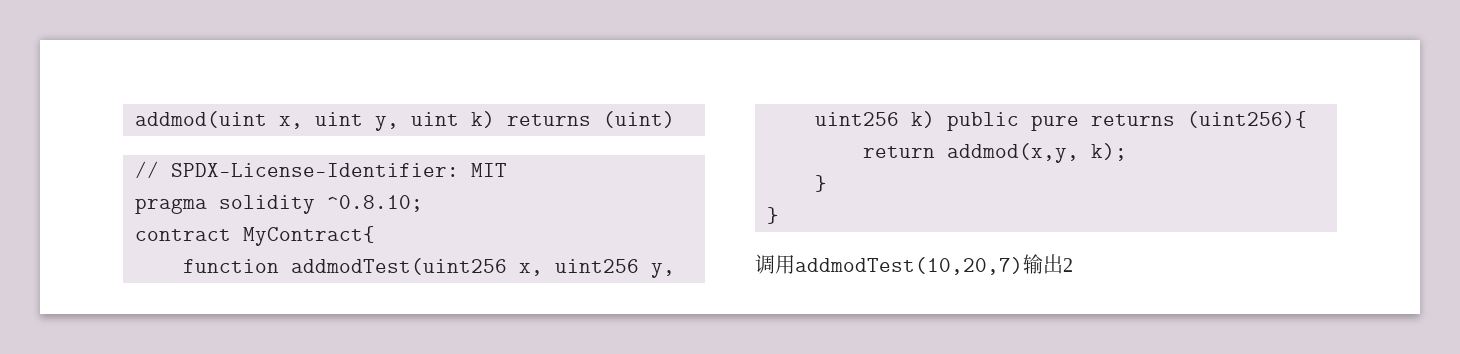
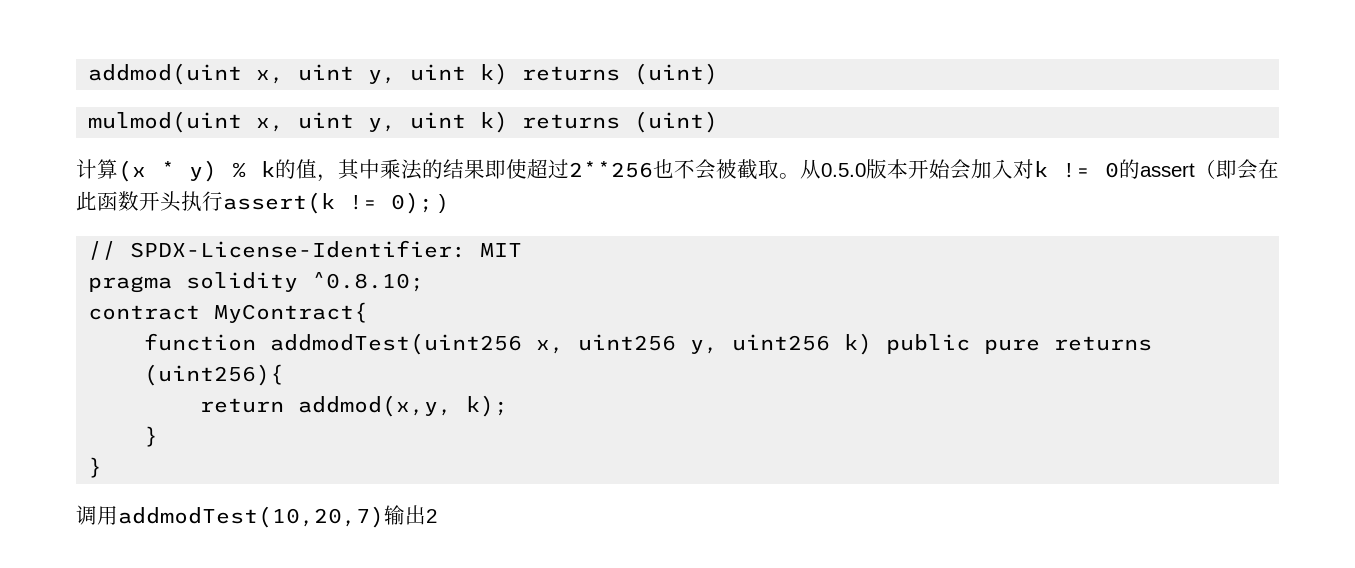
+ mulmod(uint x, uint y, uint k) returns (uint)
+ 计算(x * y) % k的值，其中乘法的结果即使超过2**256也不会被截取。从0.5.0版本开始会加入对k != 0的assert（即会在此函数开头执行assert(k != 0); )

